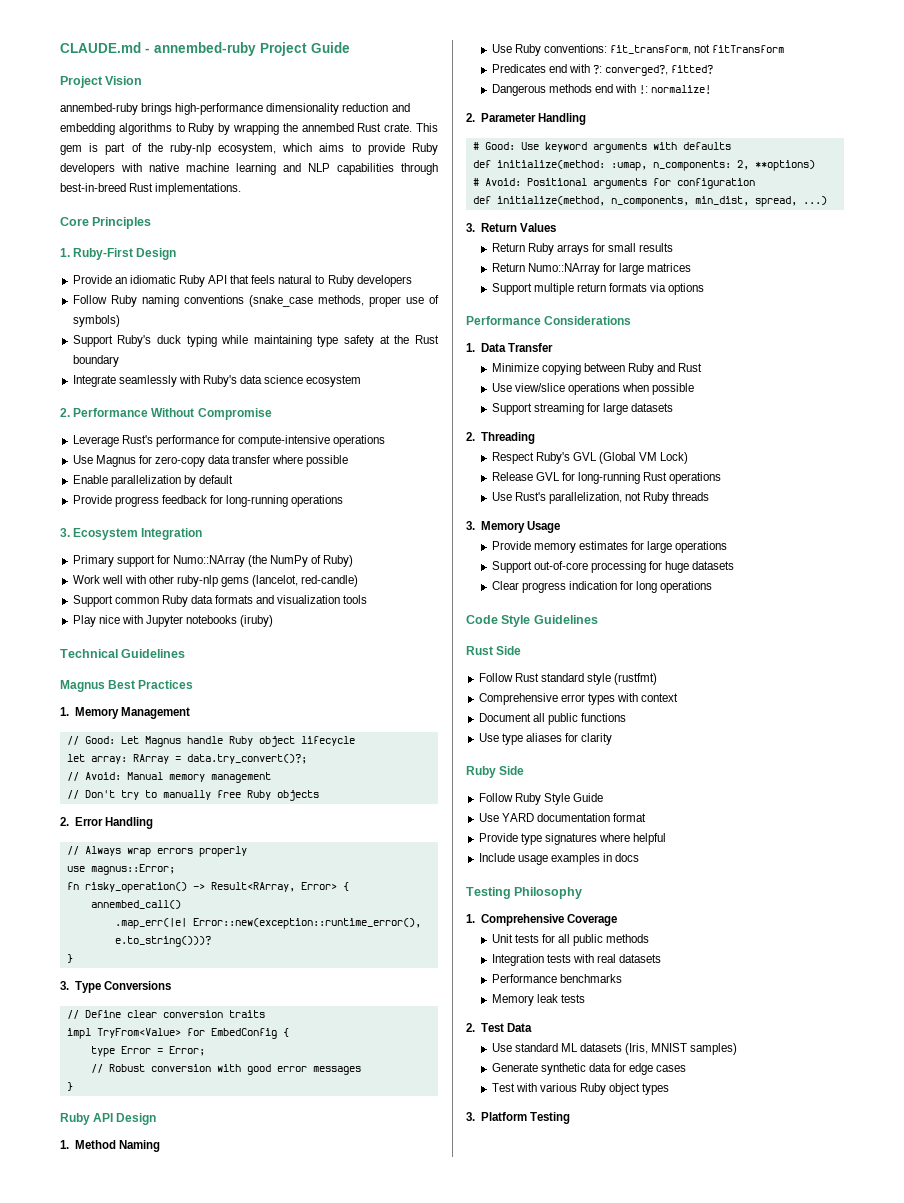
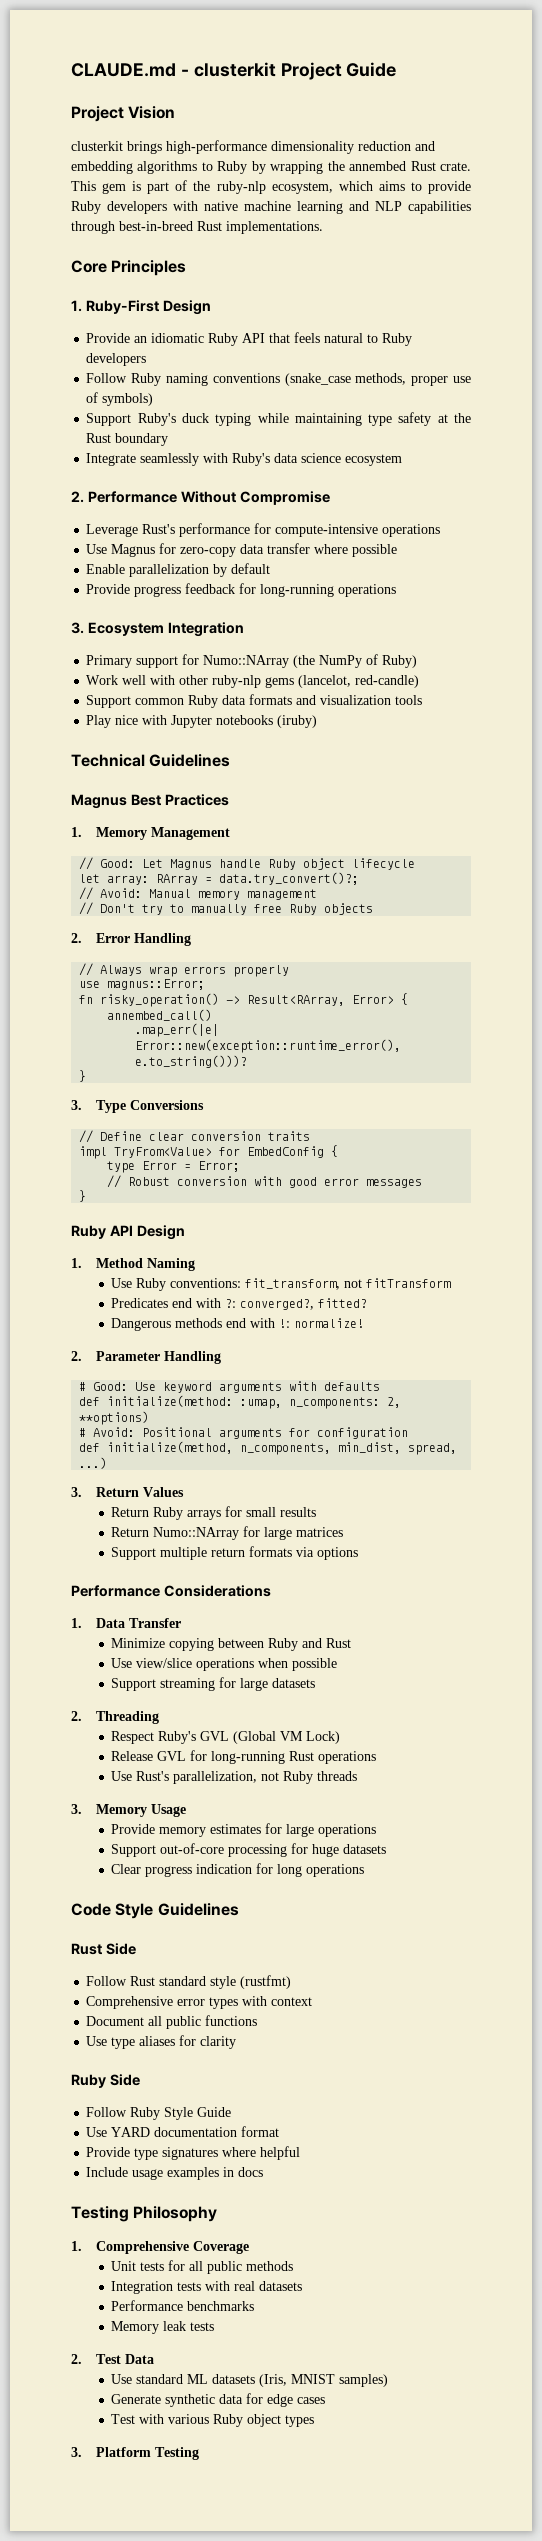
- CLAUDE.md - annembed-ruby Project Guide
+ CLAUDE.md - clusterkit Project Guide
- annembed-ruby brings high-performance dimensionality reduction and embedding algorithms to Ruby by wrapping the annembed Rust crate.
+ clusterkit brings high-performance dimensionality reduction and embedding algorithms to Ruby by wrapping the annembed Rust crate.

